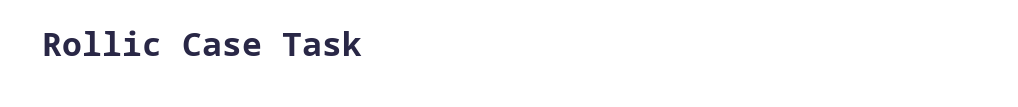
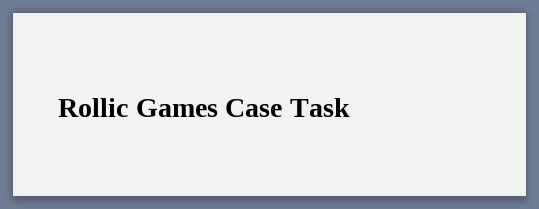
- Rollic Case Task
+ Rollic Games Case Task

